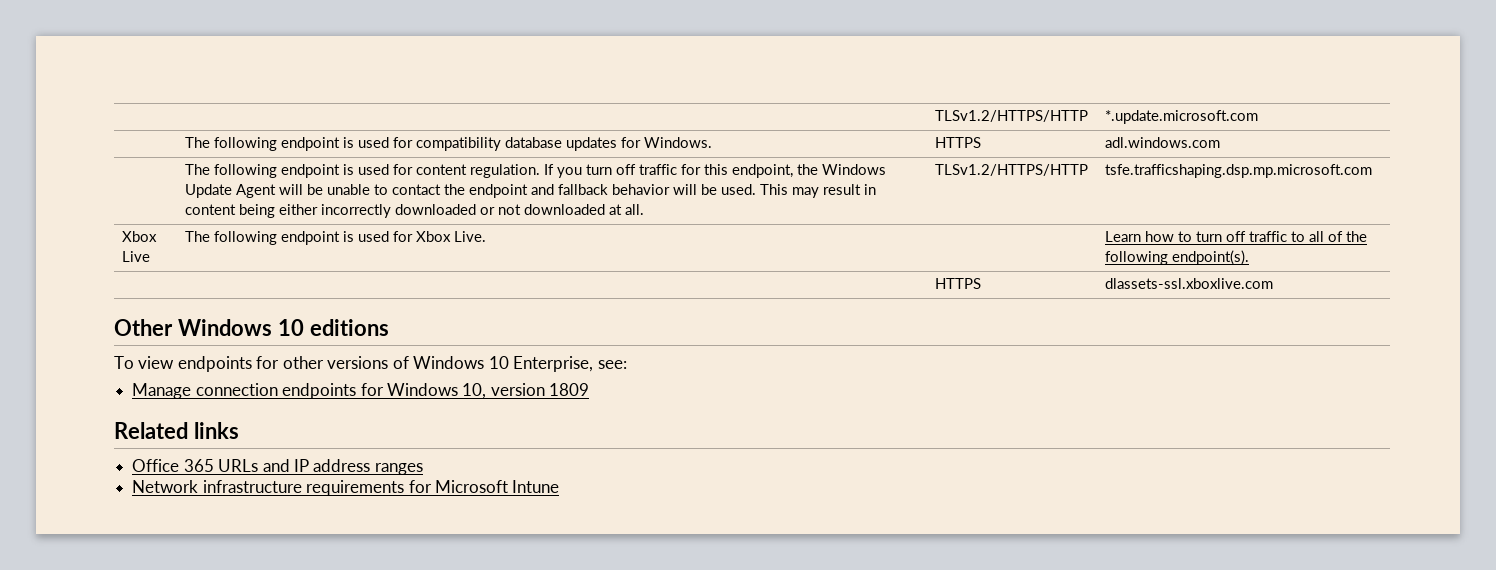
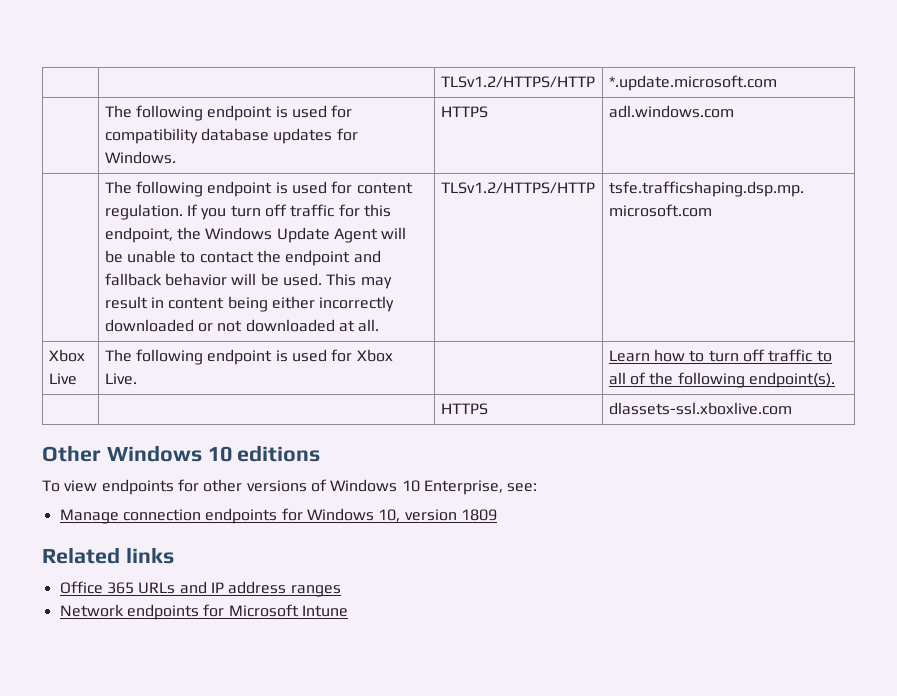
- Network infrastructure requirements for Microsoft Intune
+ Network endpoints for Microsoft Intune

